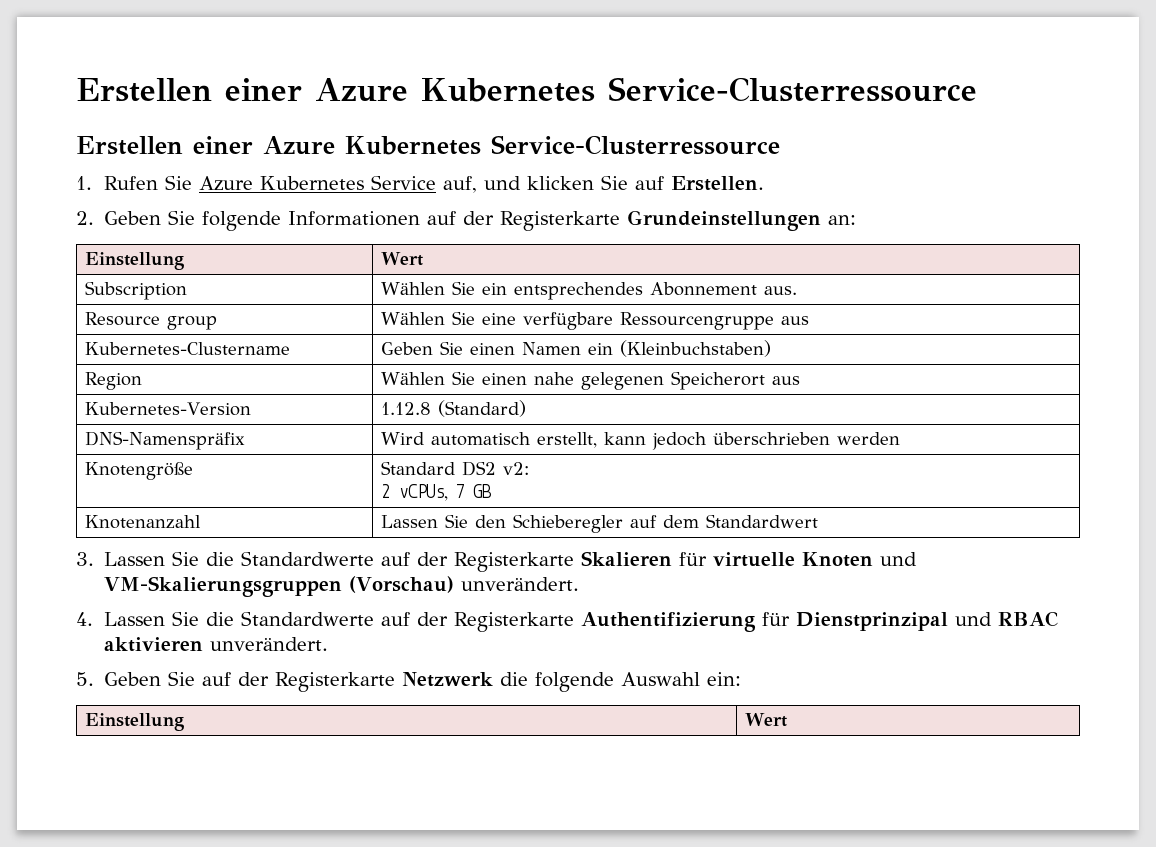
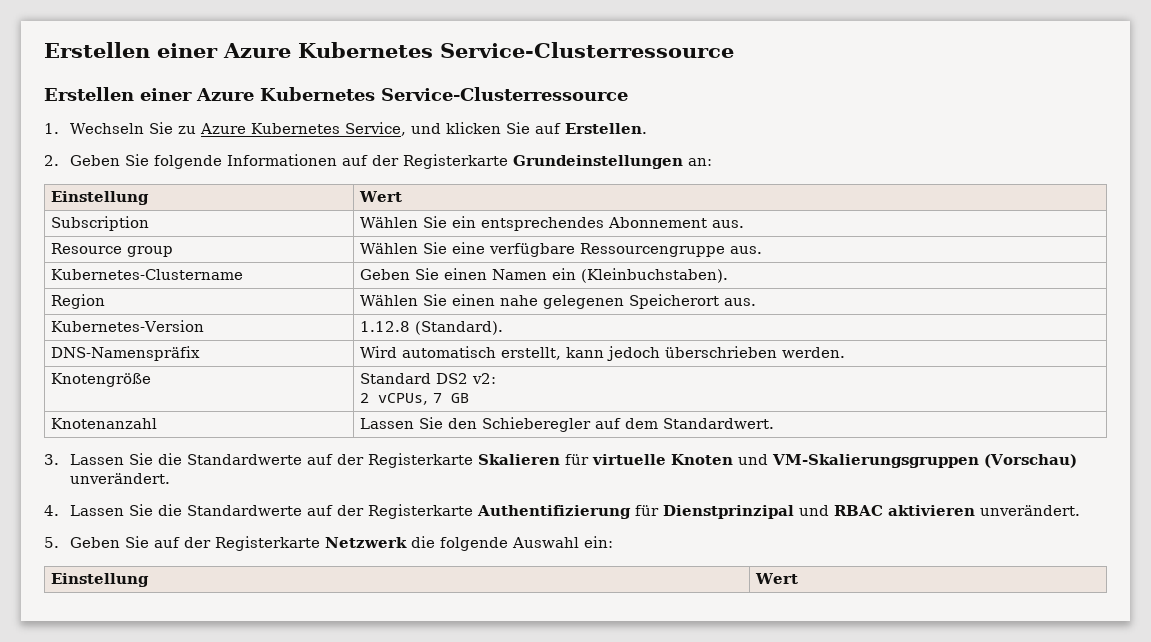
- 1. Rufen Sie Azure Kubernetes Service auf, und klicken Sie auf Erstellen.
+ 1. Wechseln Sie zu Azure Kubernetes Service, und klicken Sie auf Erstellen.
- Resource group | Wählen Sie eine verfügbare Ressourcengruppe aus
+ Resource group | Wählen Sie eine verfügbare Ressourcengruppe aus.
- Kubernetes-Clustername | Geben Sie einen Namen ein (Kleinbuchstaben)
+ Kubernetes-Clustername | Geben Sie einen Namen ein (Kleinbuchstaben).
- Region | Wählen Sie einen nahe gelegenen Speicherort aus
+ Region | Wählen Sie einen nahe gelegenen Speicherort aus.
- Kubernetes-Version | 1.12.8 (Standard)
+ Kubernetes-Version | 1.12.8 (Standard).
- DNS-Namenspräfix | Wird automatisch erstellt, kann jedoch überschrieben werden
+ DNS-Namenspräfix | Wird automatisch erstellt, kann jedoch überschrieben werden.
- Knotenanzahl | Lassen Sie den Schieberegler auf dem Standardwert
+ Knotenanzahl | Lassen Sie den Schieberegler auf dem Standardwert.

